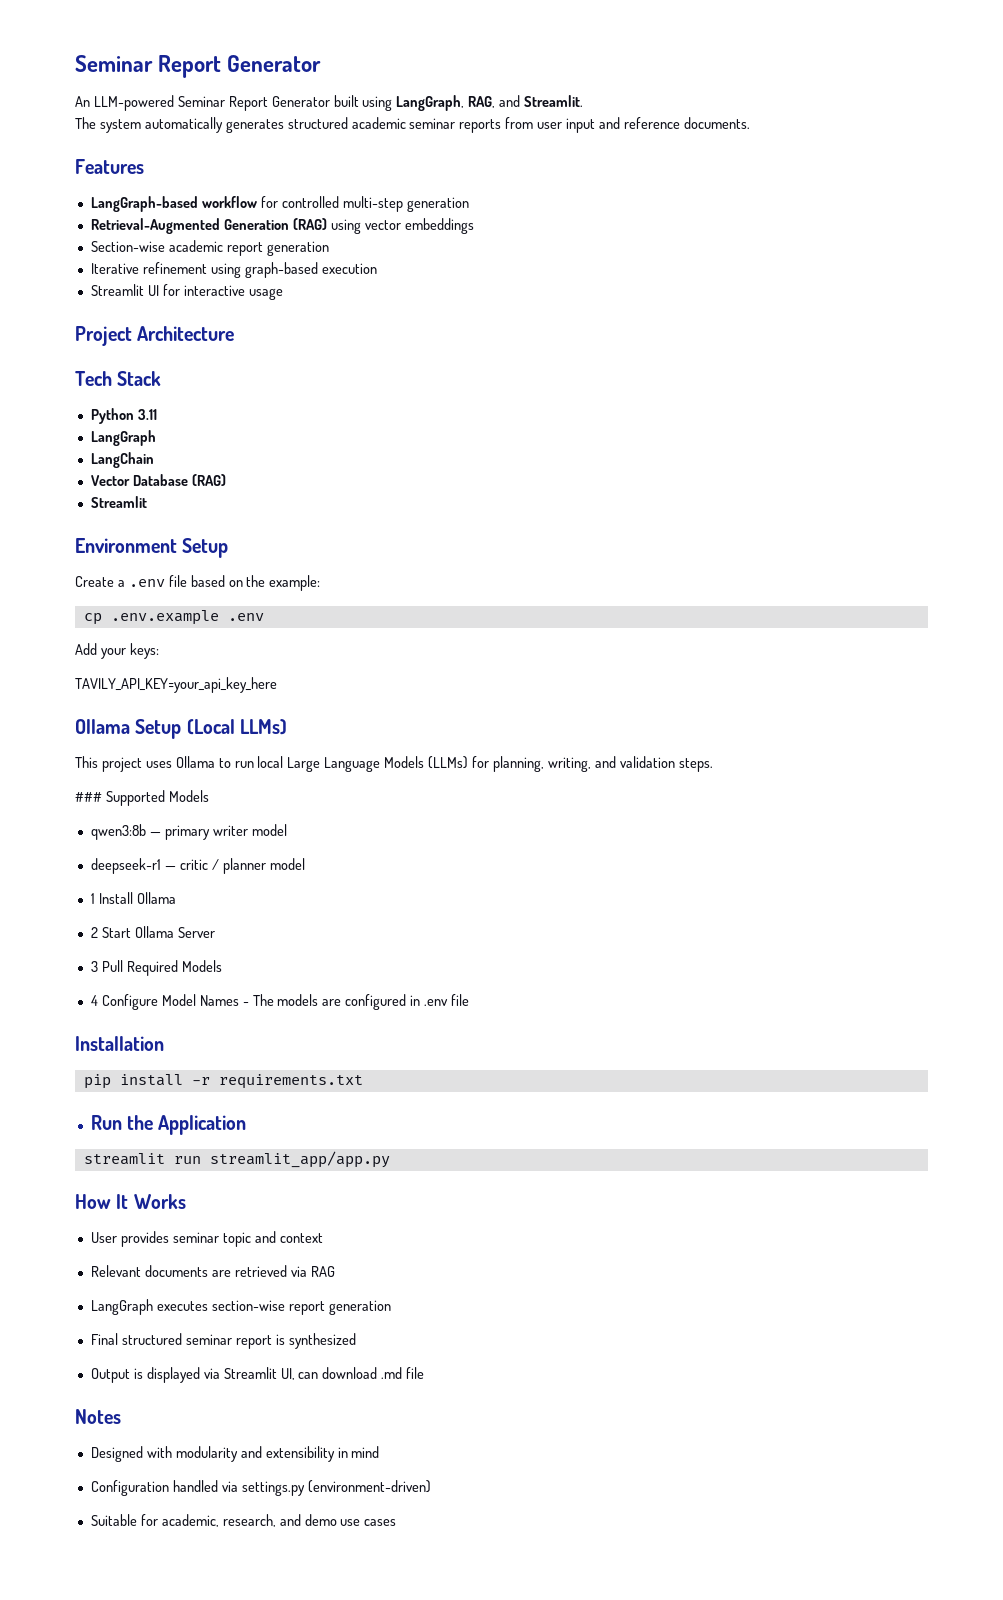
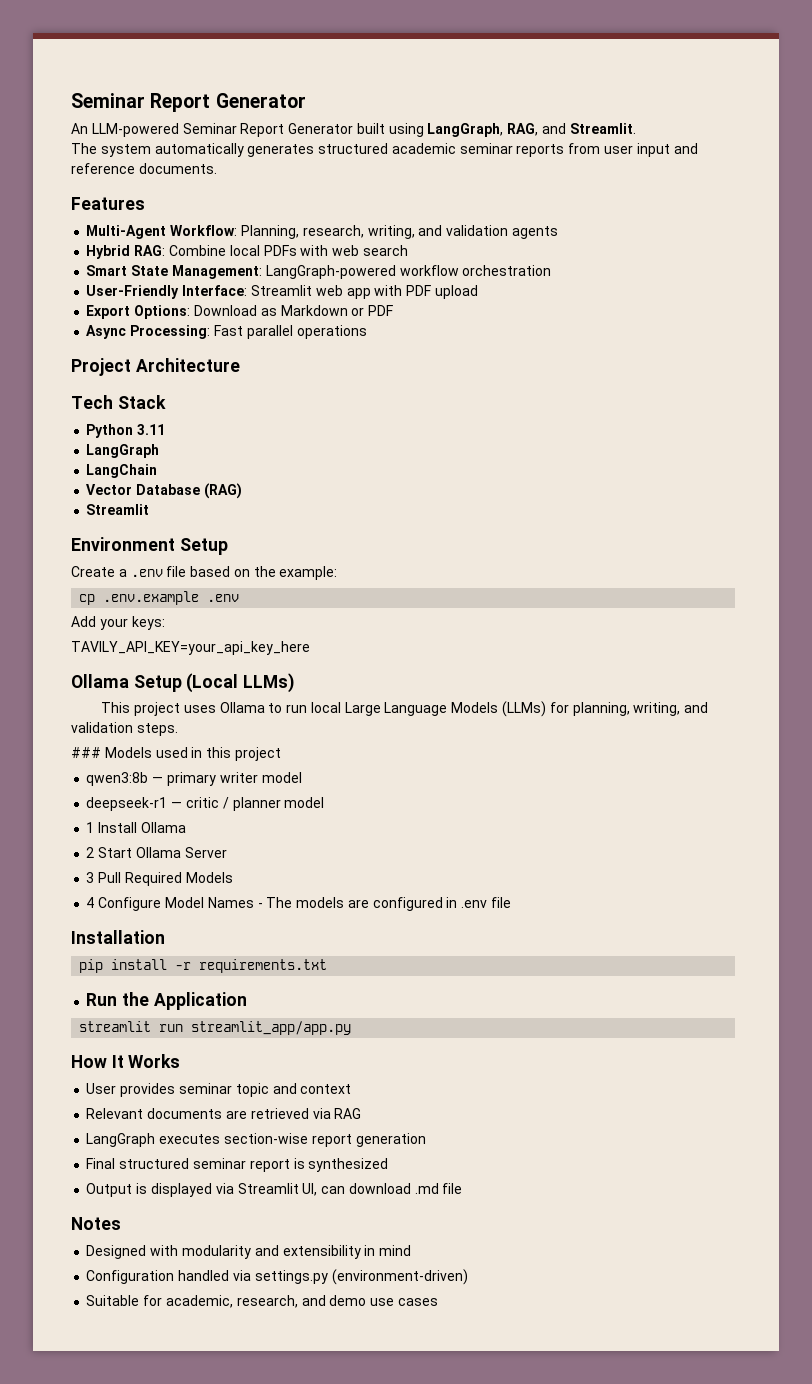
- LangGraph-based workflow for controlled multi-step generation
- Retrieval-Augmented Generation (RAG) using vector embeddings
- Section-wise academic report generation
- Iterative refinement using graph-based execution
- Streamlit UI for interactive usage
+ Multi-Agent Workflow: Planning, research, writing, and validation agents
+ Hybrid RAG: Combine local PDFs with web search
+ Smart State Management: LangGraph-powered workflow orchestration
+ User-Friendly Interface: Streamlit web app with PDF upload
+ Export Options: Download as Markdown or PDF
+ Async Processing: Fast parallel operations
- ### Supported Models
+ ### Models used in this project

